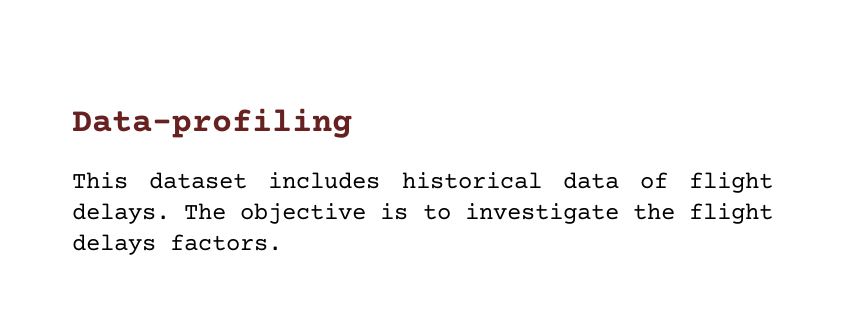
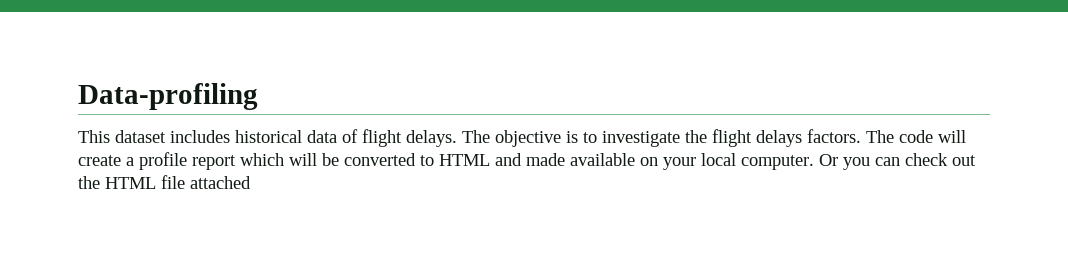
+ The code will create a profile report which will be converted to HTML and made available on your local computer. Or you can check out the HTML file attached

